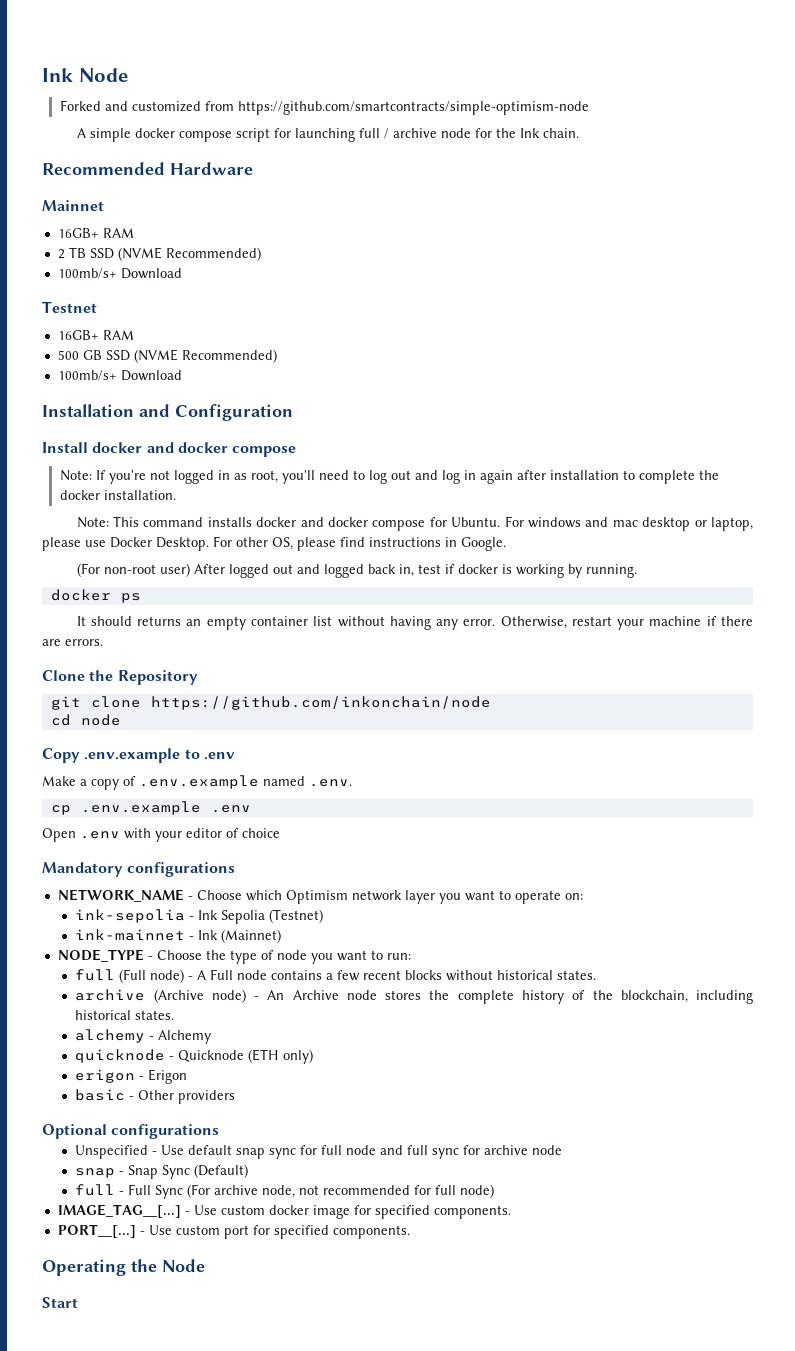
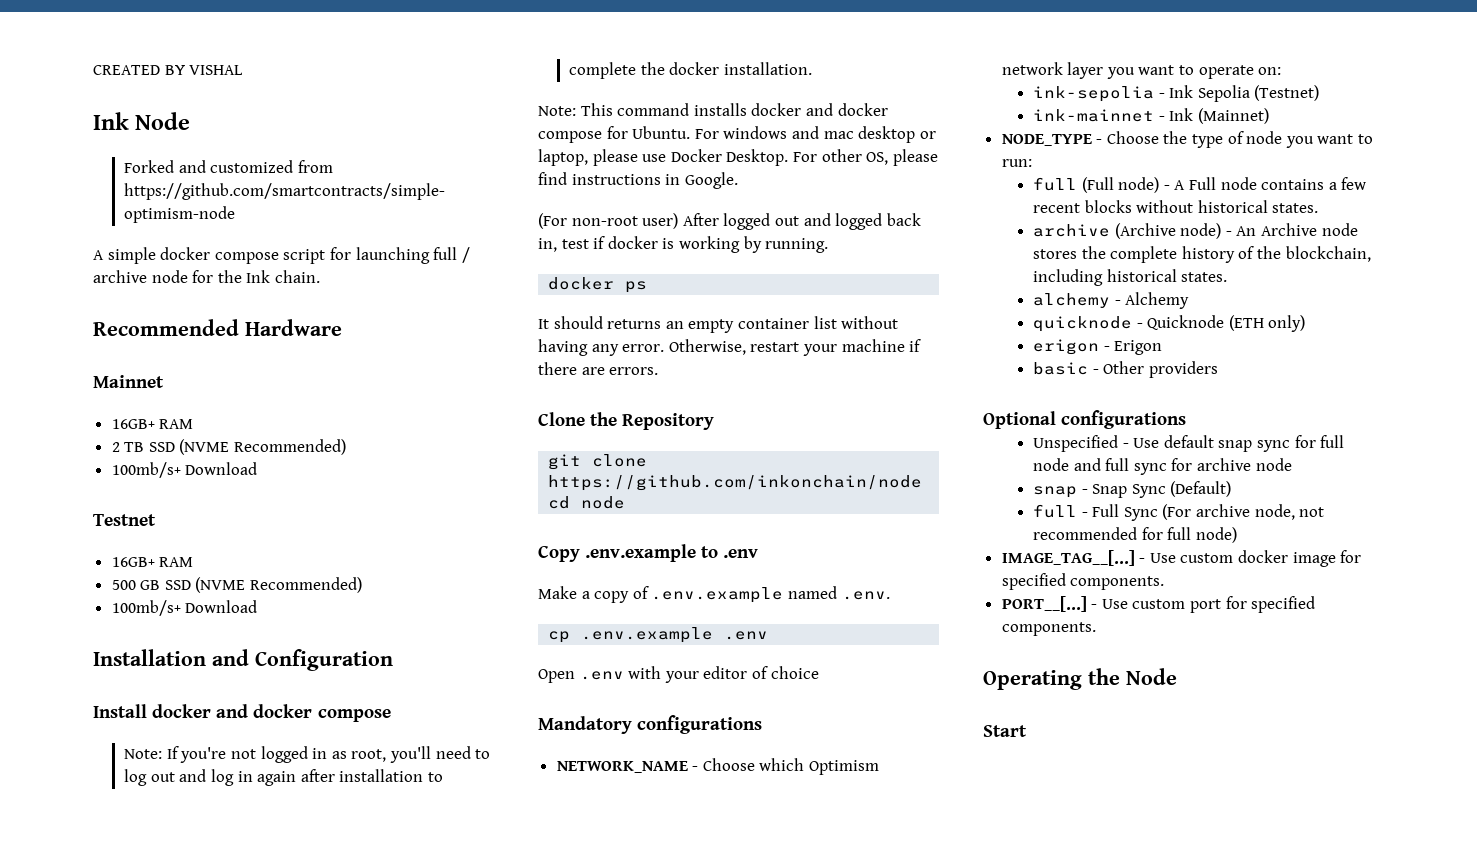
+ CREATED BY VISHAL

